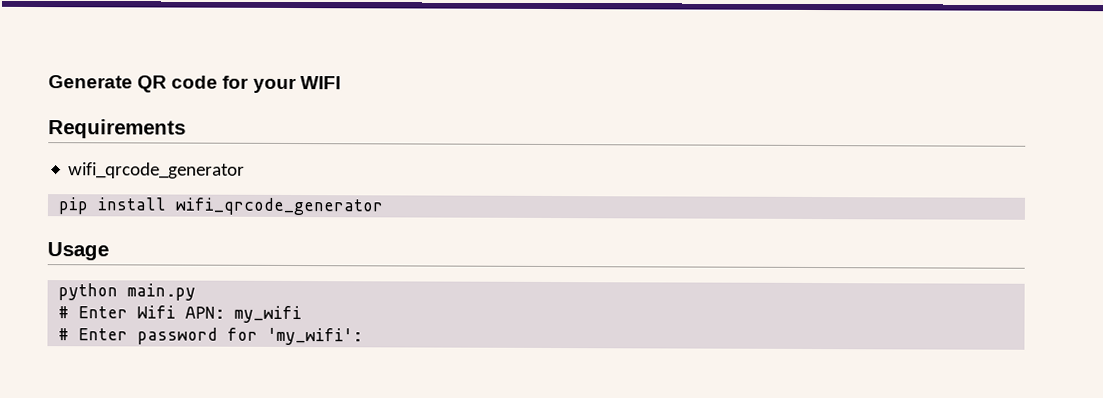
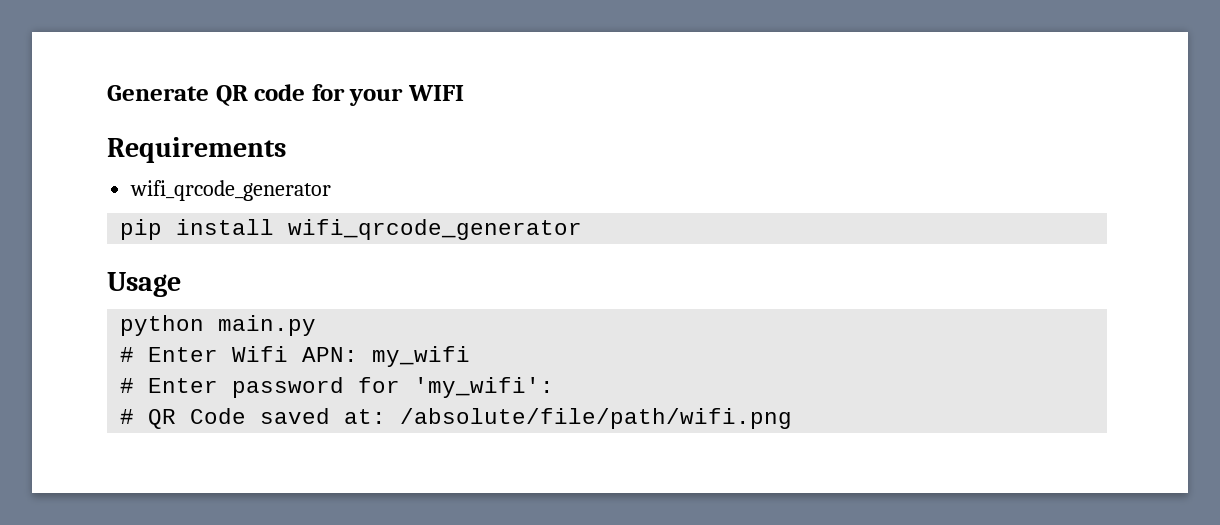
+ # QR Code saved at: /absolute/file/path/wifi.png

